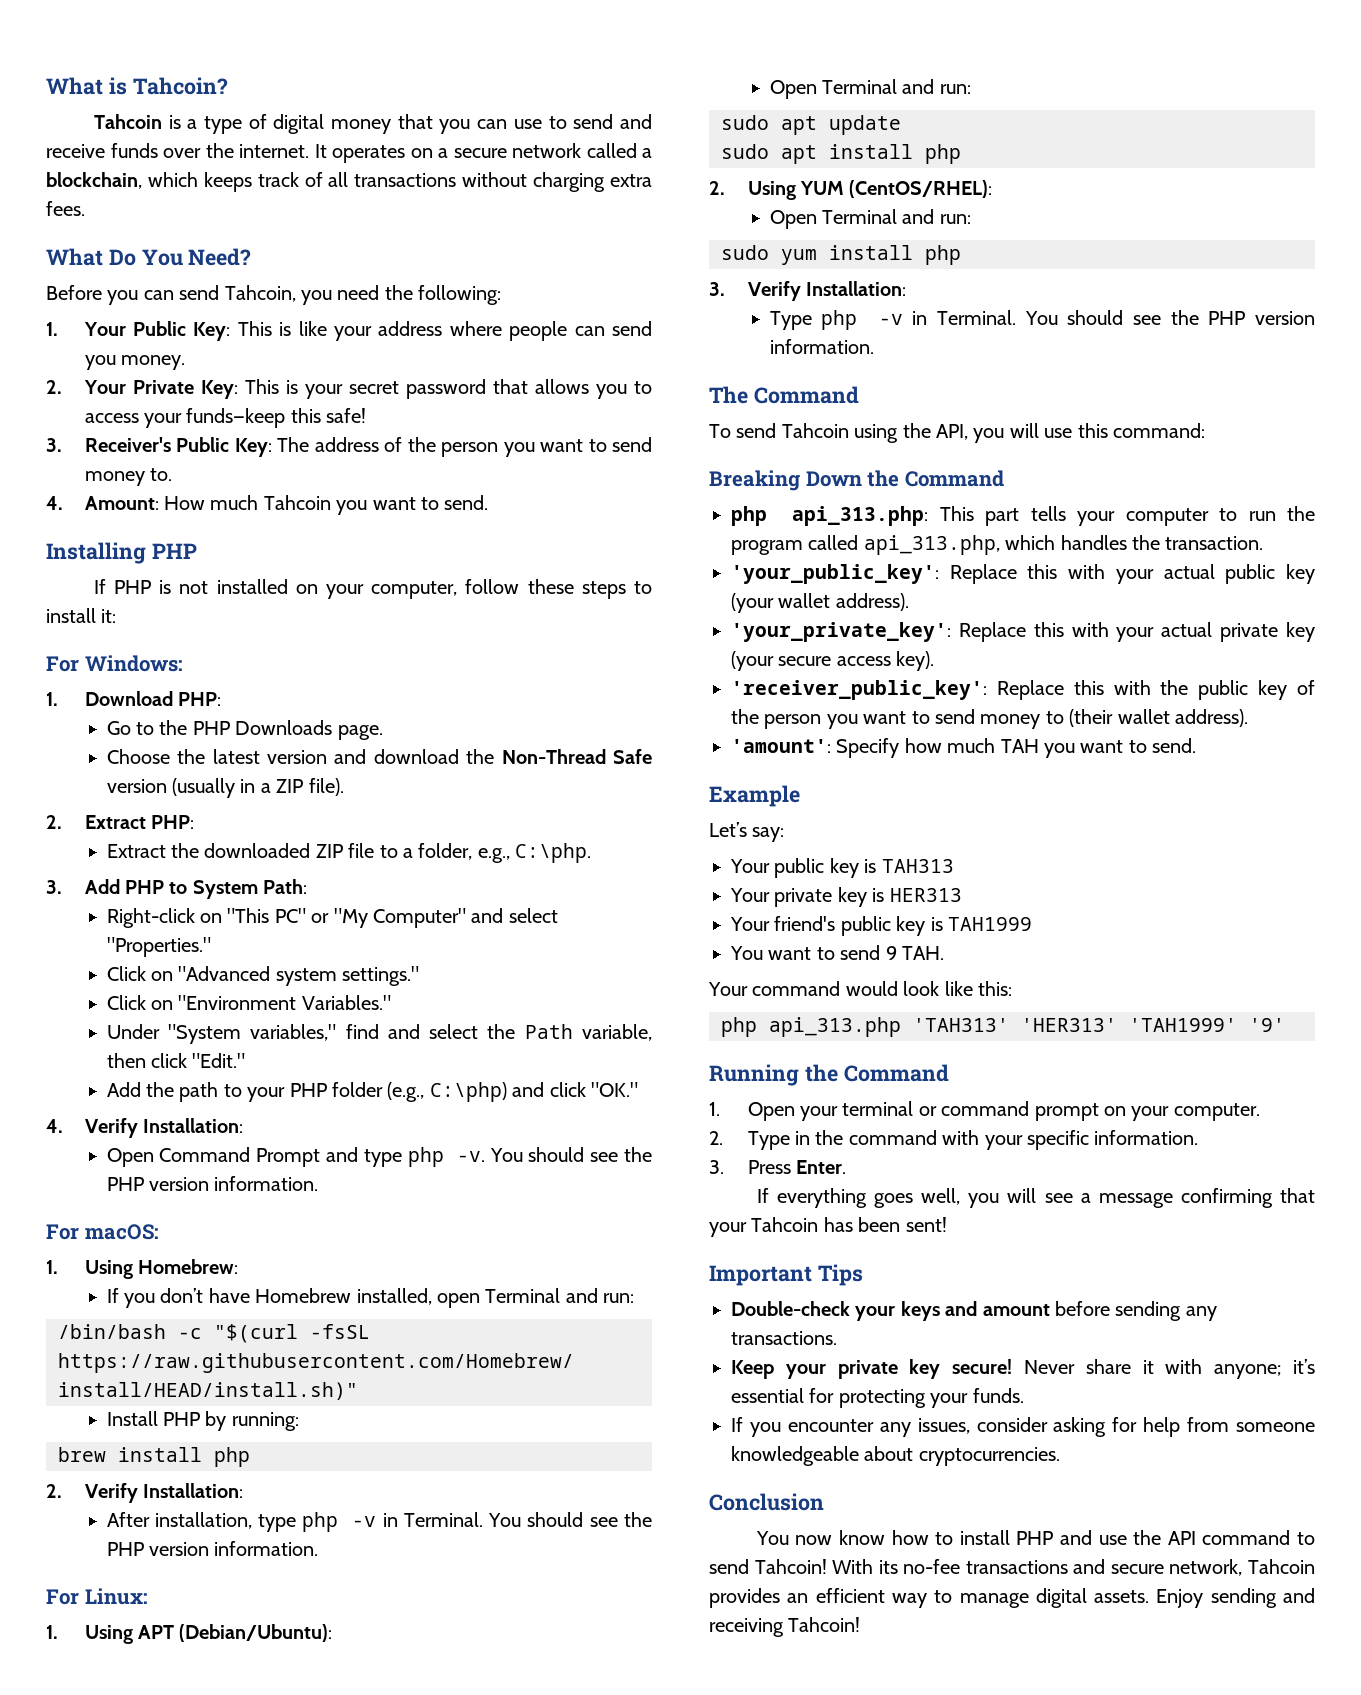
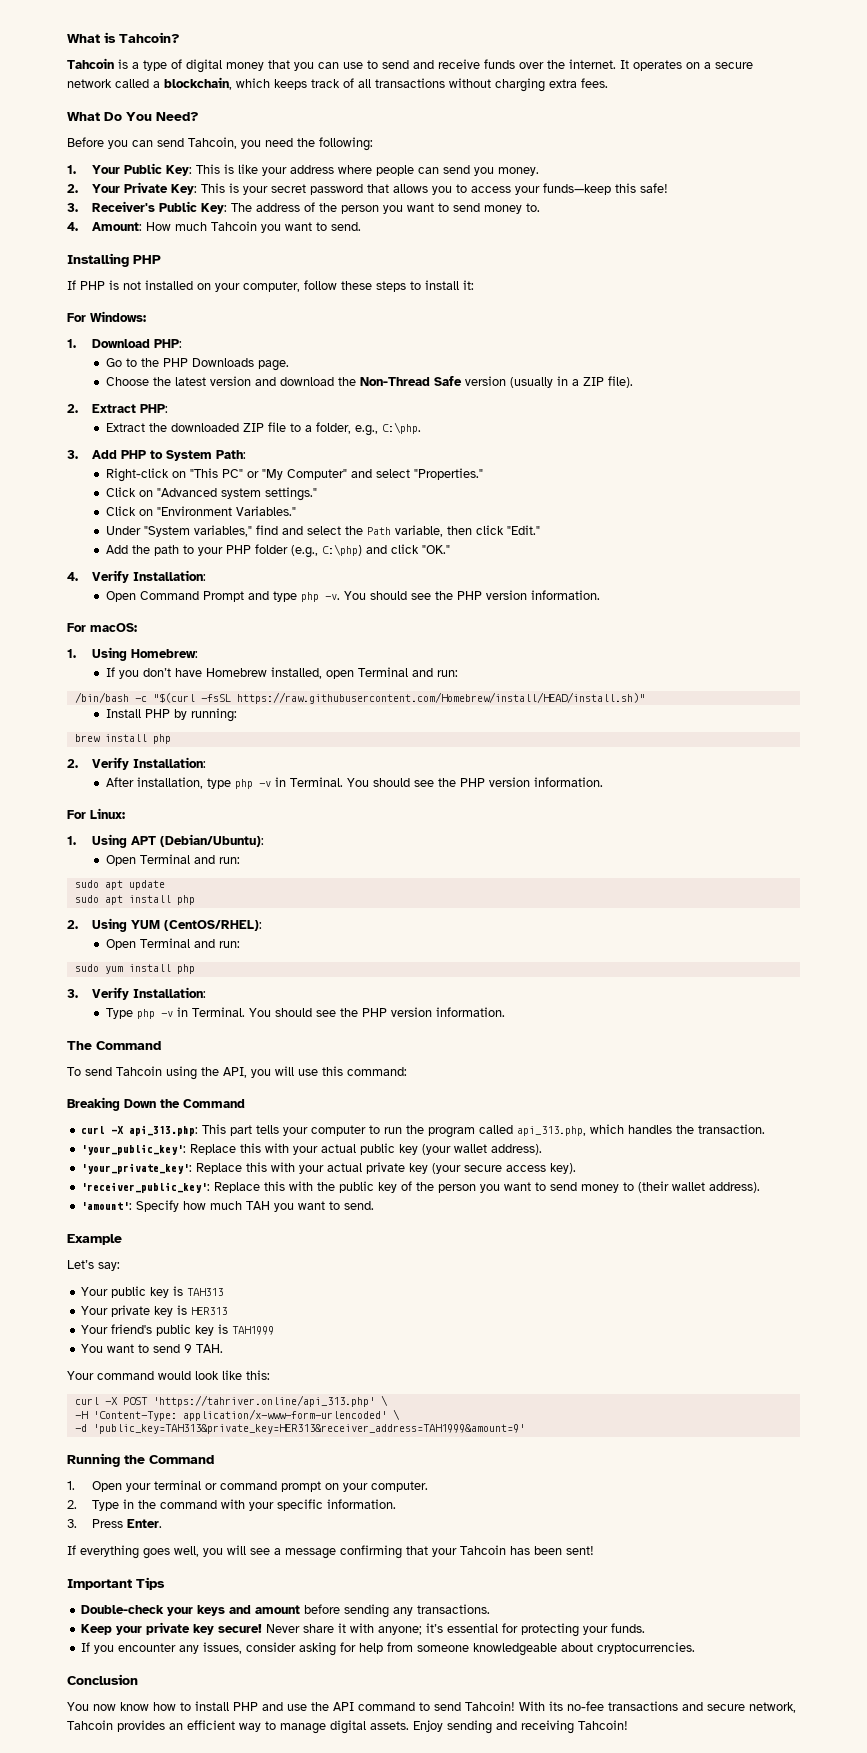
- php api_313.php: This part tells your computer to run the program called api_313.php, which handles the transaction.
+ curl -X api_313.php: This part tells your computer to run the program called api_313.php, which handles the transaction.
- php api_313.php 'TAH313' 'HER313' 'TAH1999' '9'
+ curl -X POST 'https://tahriver.online/api_313.php' \
+ -H 'Content-Type: application/x-www-form-urlencoded' \
+ -d 'public_key=TAH313&private_key=HER313&receiver_address=TAH1999&amount=9'

